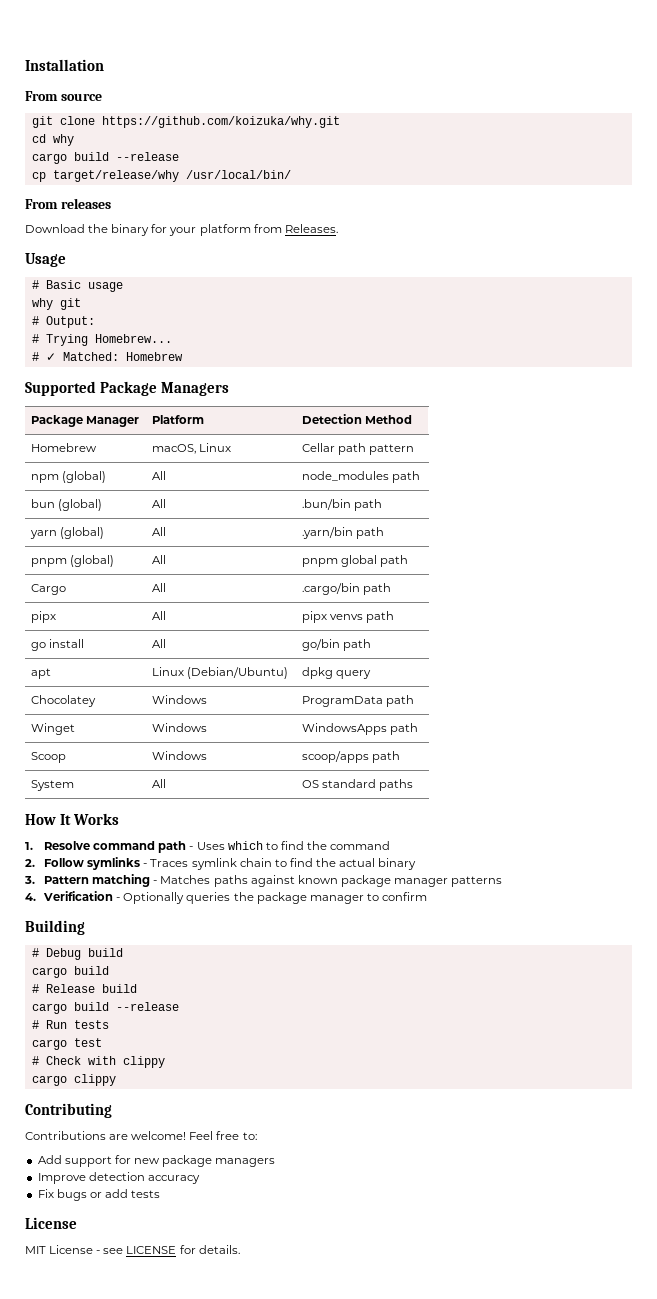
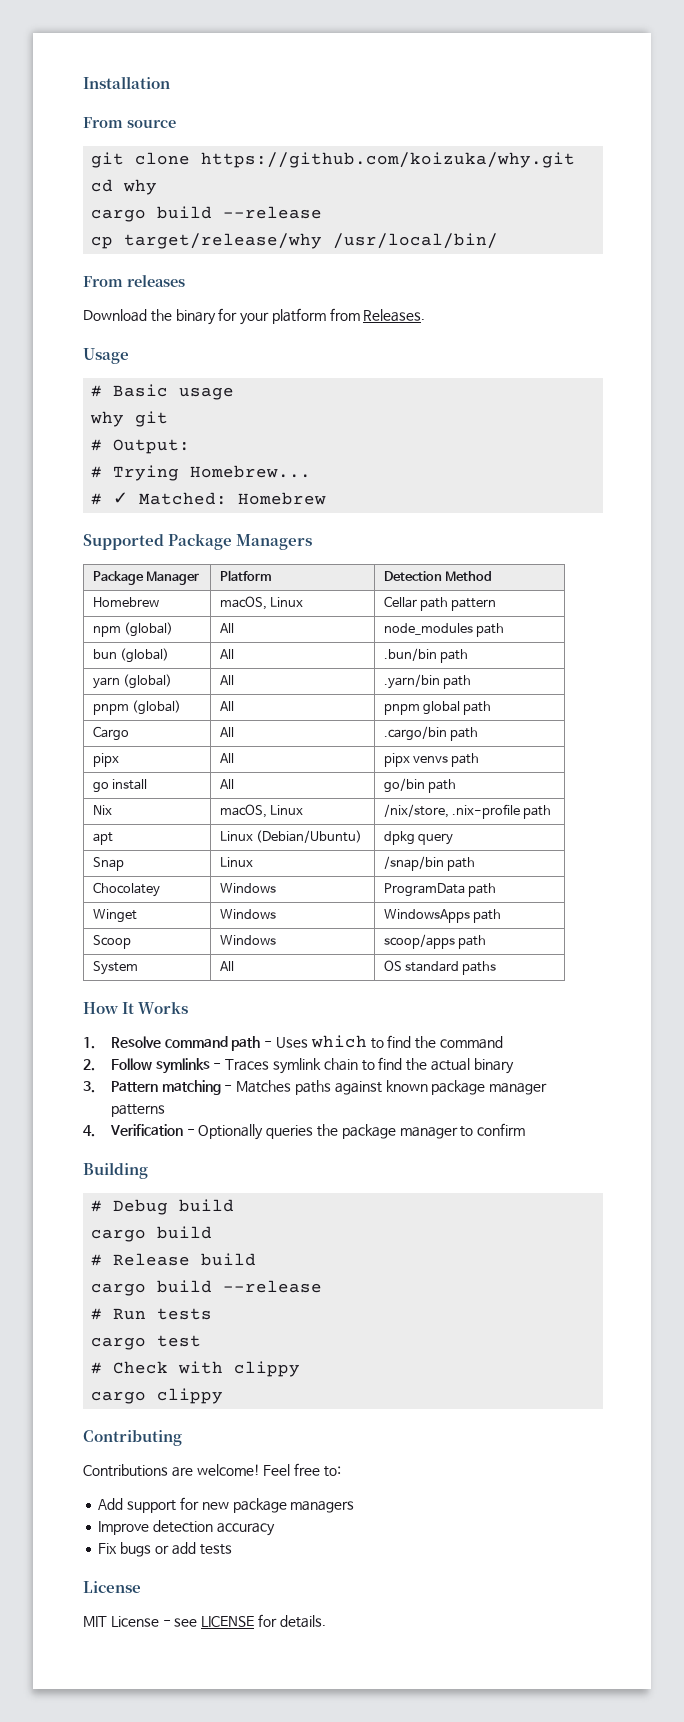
+ Nix | macOS, Linux | /nix/store, .nix-profile path
+ Snap | Linux | /snap/bin path

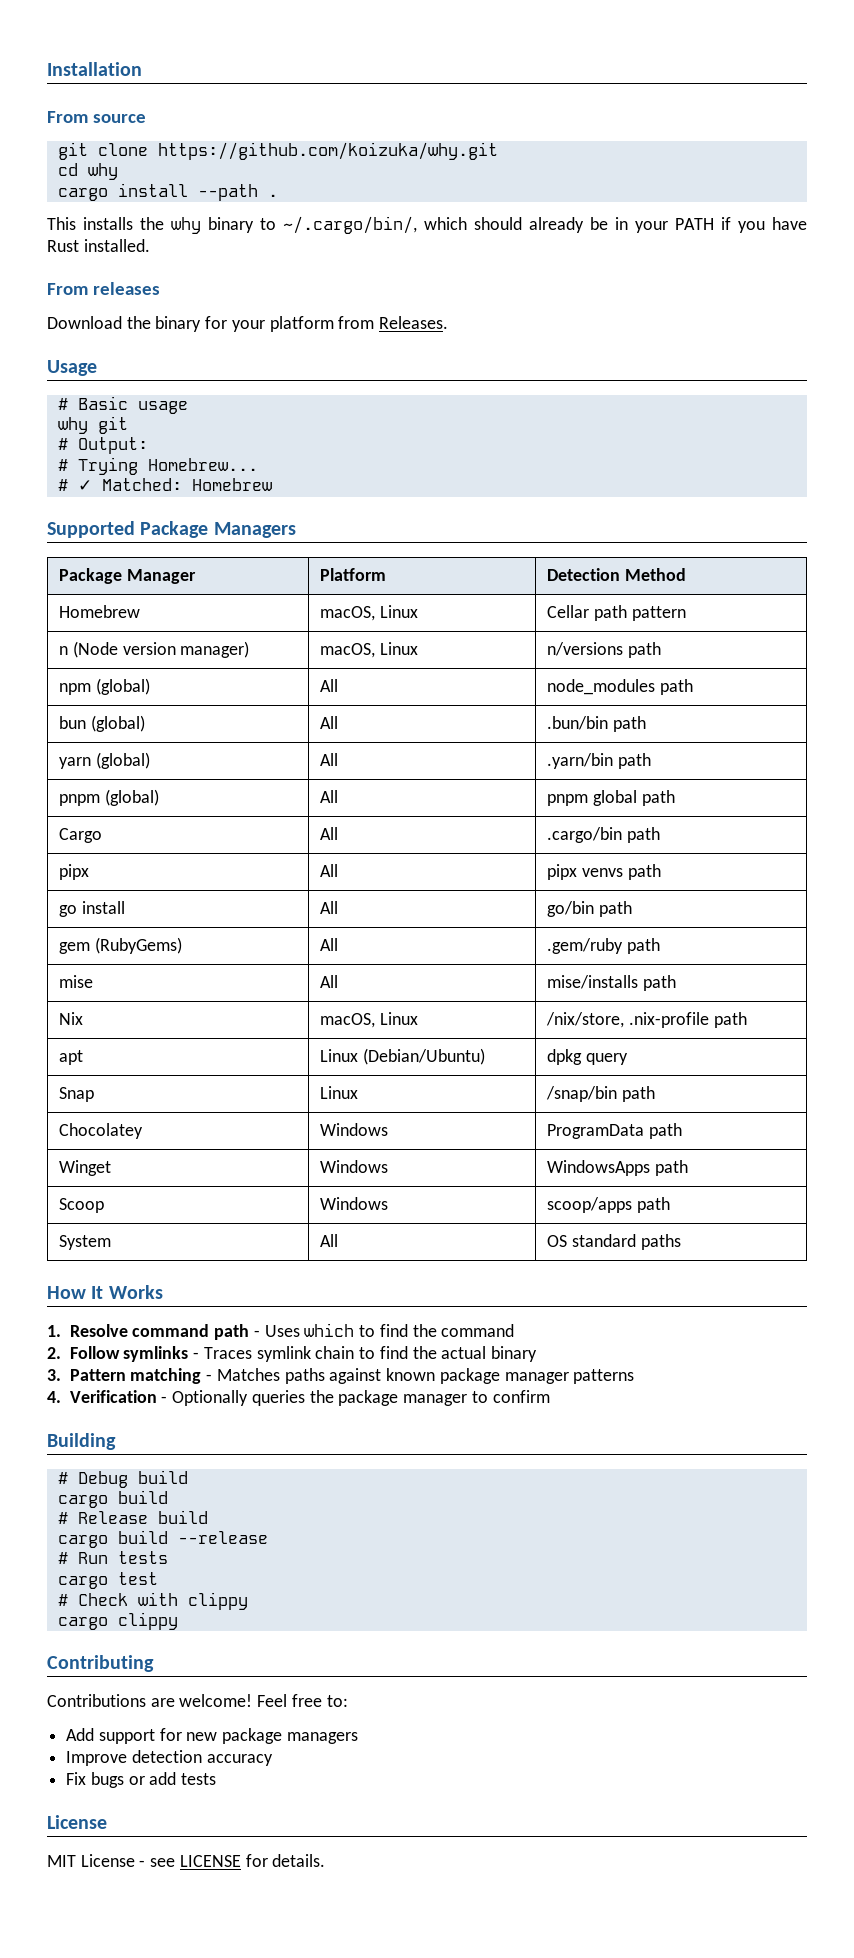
  cd why
- cargo build --release
- cp target/release/why /usr/local/bin/
+ cargo install --path .
+ This installs the why binary to ~/.cargo/bin/, which should already be in your PATH if you have Rust installed.
+ n (Node version manager) | macOS, Linux | n/versions path
+ gem (RubyGems) | All | .gem/ruby path
+ mise | All | mise/installs path

